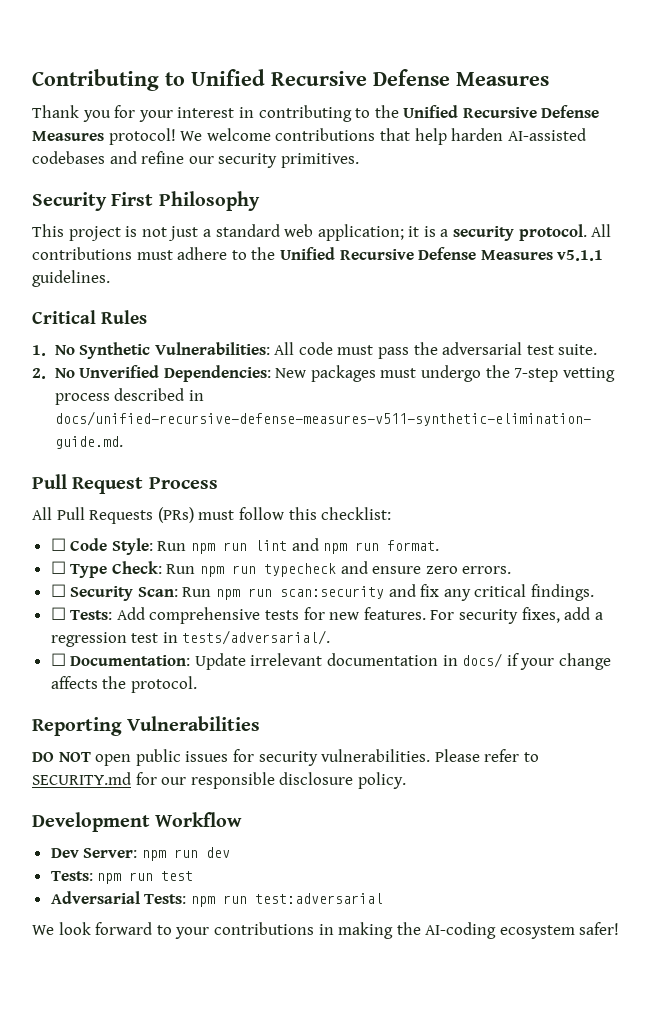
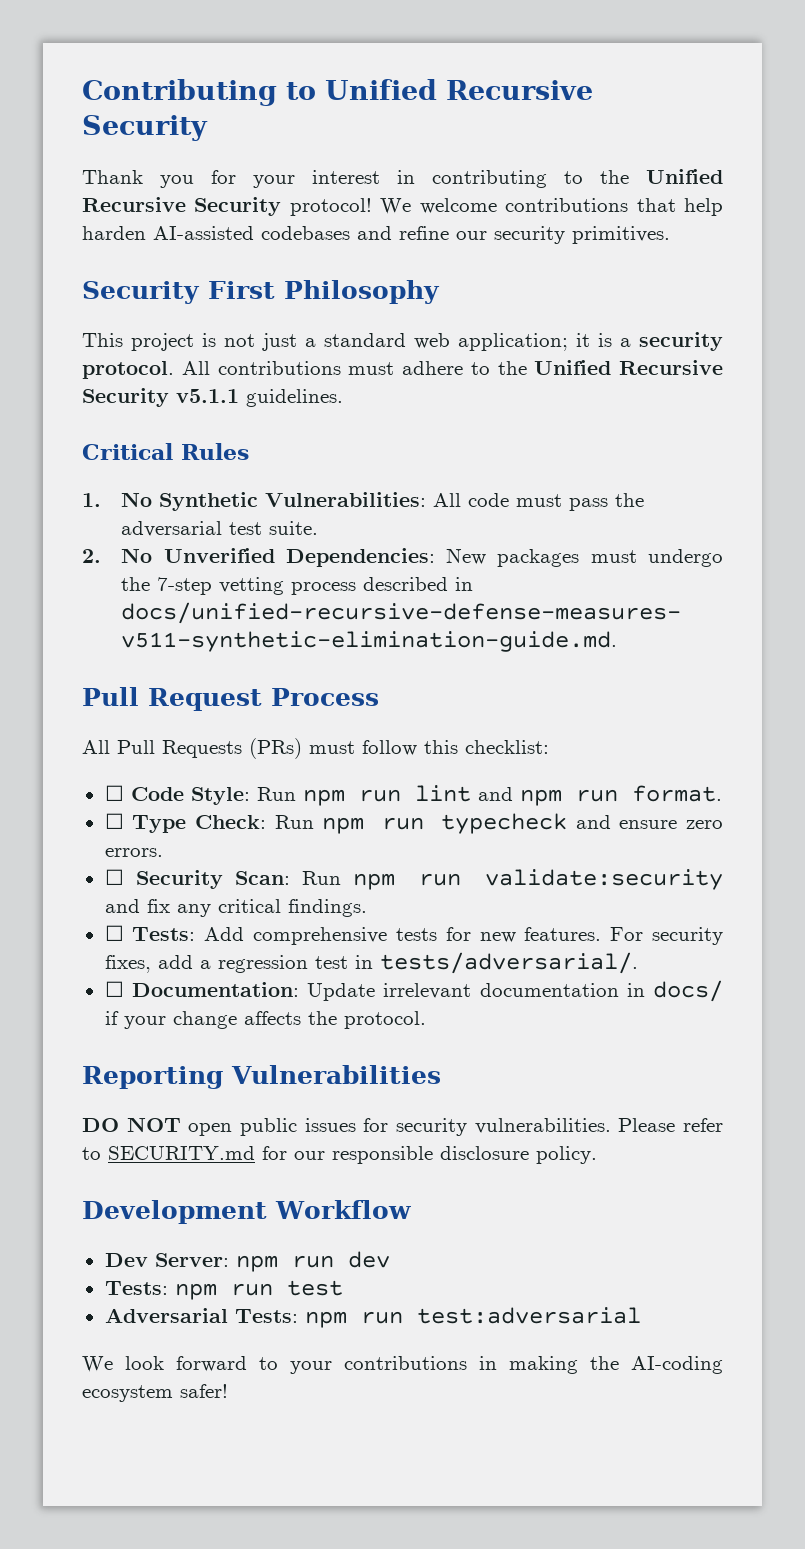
- Contributing to Unified Recursive Defense Measures
+ Contributing to Unified Recursive Security
- Thank you for your interest in contributing to the Unified Recursive Defense Measures protocol!
+ Thank you for your interest in contributing to the Unified Recursive Security protocol!
- All contributions must adhere to the Unified Recursive Defense Measures v5.1.1 guidelines.
+ All contributions must adhere to the Unified Recursive Security v5.1.1 guidelines.
- ☐ Security Scan: Run npm run scan:security and fix any critical findings.
+ ☐ Security Scan: Run npm run validate:security and fix any critical findings.

